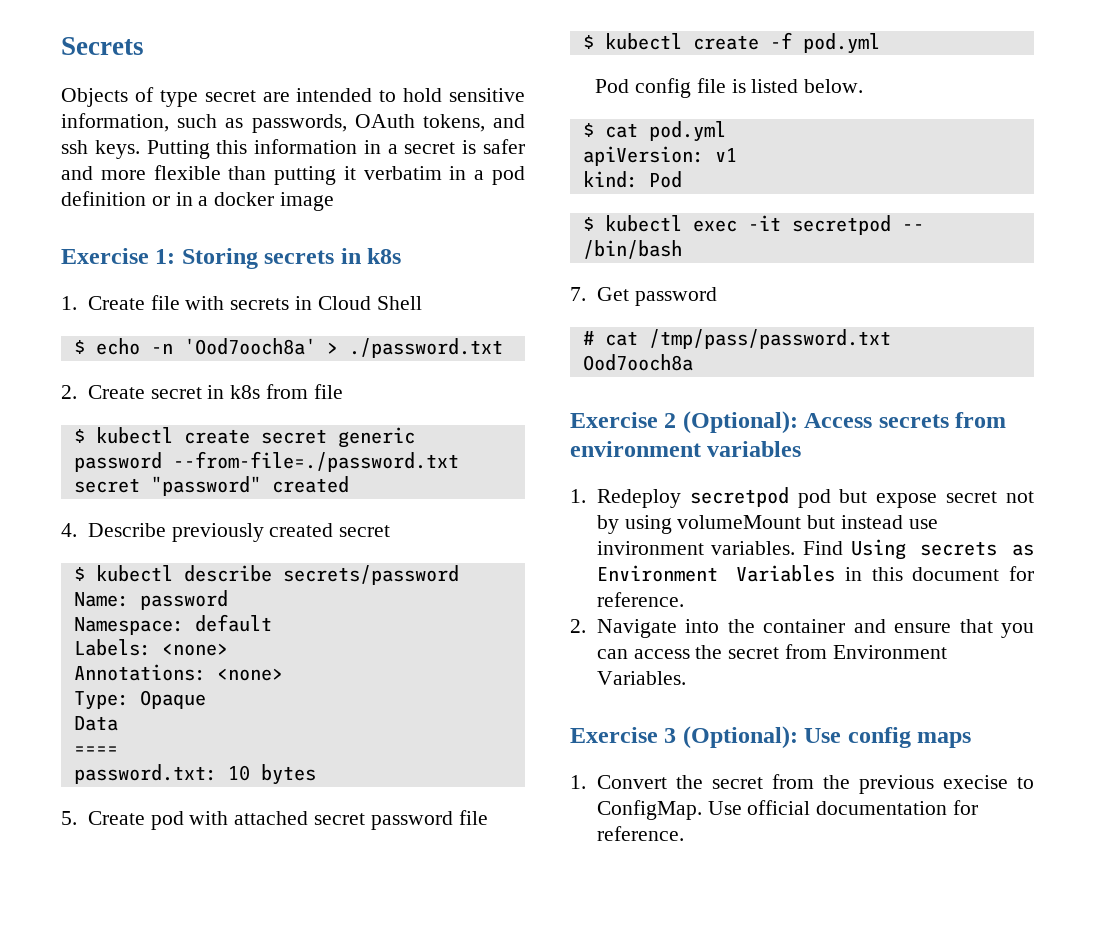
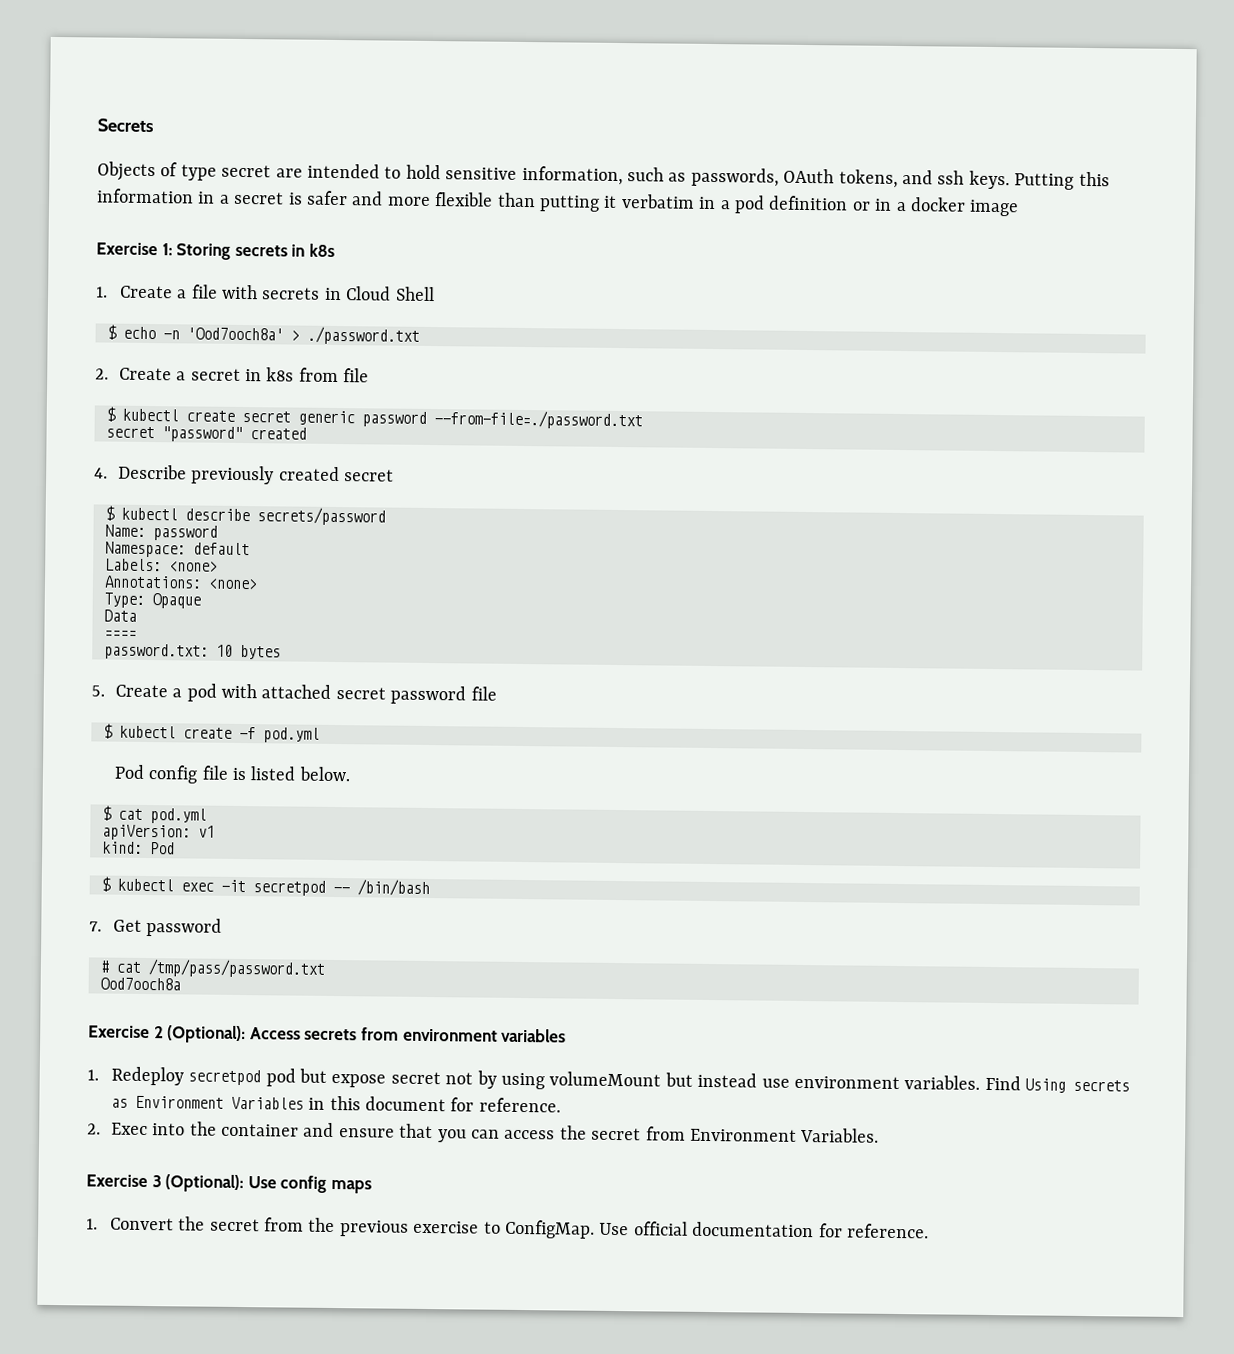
- 1. Create file with secrets in Cloud Shell
+ 1. Create a file with secrets in Cloud Shell
- 2. Create secret in k8s from file
+ 2. Create a secret in k8s from file
- 5. Create pod with attached secret password file
+ 5. Create a pod with attached secret password file
- 1. Redeploy secretpod pod but expose secret not by using volumeMount but instead use invironment variables.
+ 1. Redeploy secretpod pod but expose secret not by using volumeMount but instead use environment variables.
- 2. Navigate into the container and ensure that you can access the secret from Environment Variables.
+ 2. Exec into the container and ensure that you can access the secret from Environment Variables.
- 1. Convert the secret from the previous execise to ConfigMap.
+ 1. Convert the secret from the previous exercise to ConfigMap.

